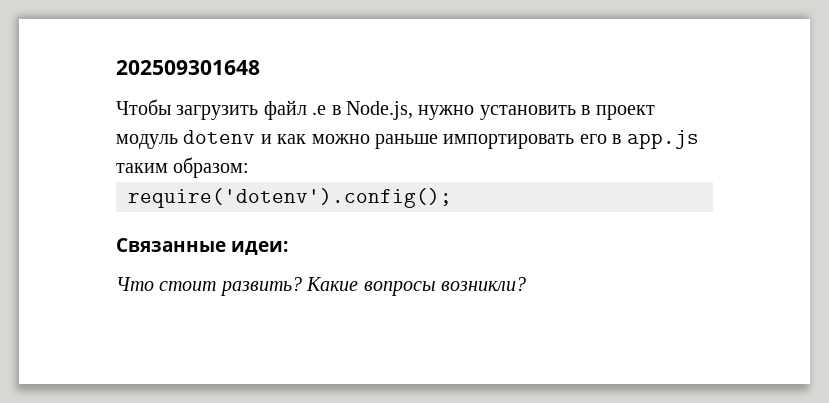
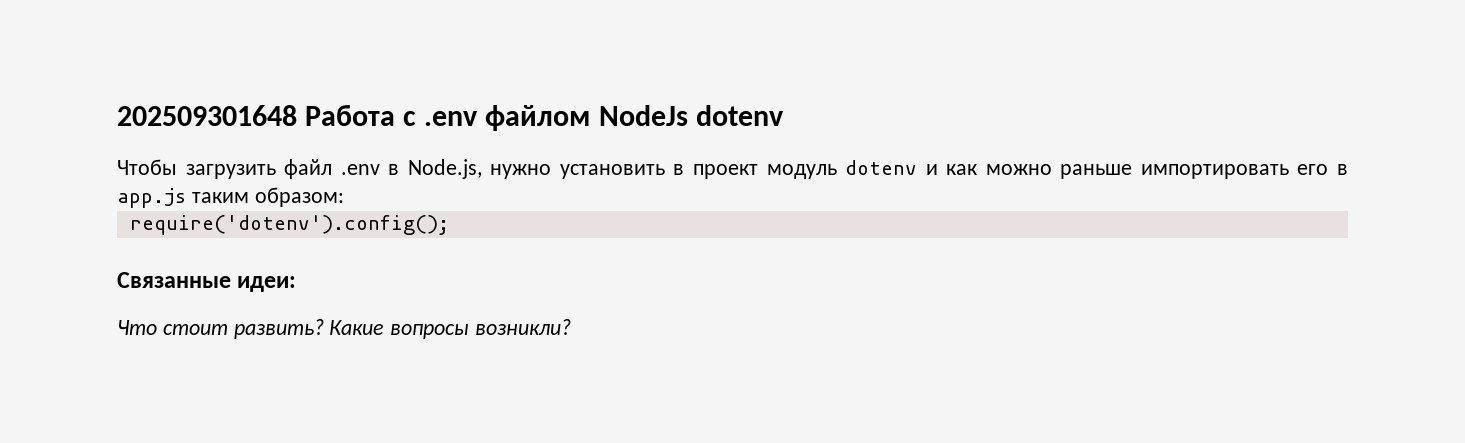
- 202509301648
+ 202509301648 Работа с .env файлом NodeJs dotenv
- Чтобы загрузить файл .e в Node.js, нужно установить в проект модуль dotenv и как можно раньше импортировать его в app.js таким образом:
+ Чтобы загрузить файл .env в Node.js, нужно установить в проект модуль dotenv и как можно раньше импортировать его в app.js таким образом:

